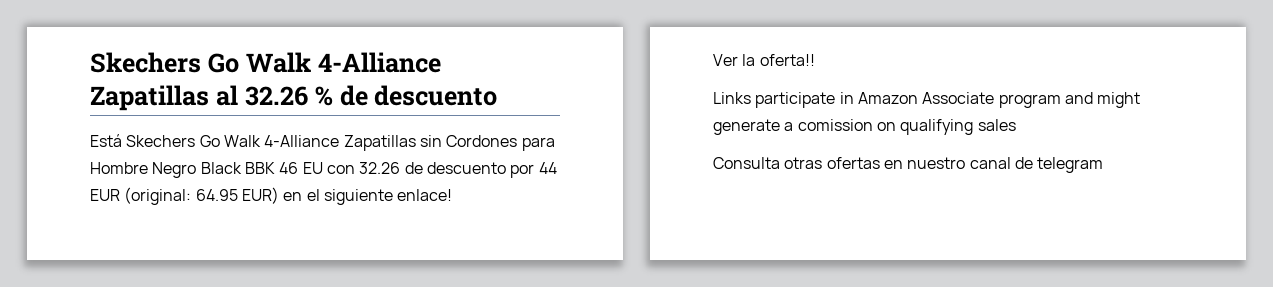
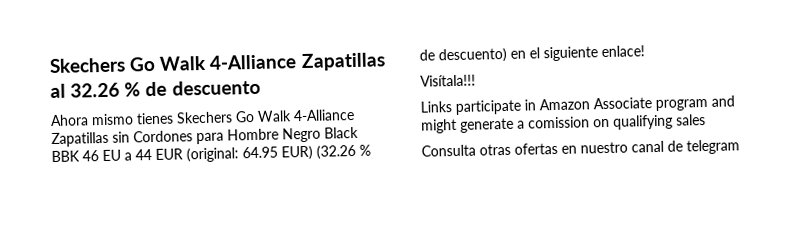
- Está Skechers Go Walk 4-Alliance Zapatillas sin Cordones para Hombre Negro Black BBK 46 EU con 32.26 de descuento por 44 EUR (original: 64.95 EUR) en el siguiente enlace!
+ Ahora mismo tienes Skechers Go Walk 4-Alliance Zapatillas sin Cordones para Hombre Negro Black BBK 46 EU a 44 EUR (original: 64.95 EUR) (32.26 % de descuento) en el siguiente enlace!
- Ver la oferta!!
+ Visítala!!!

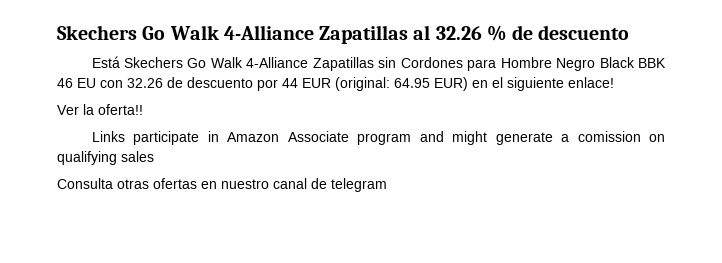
- Ahora mismo tienes Skechers Go Walk 4-Alliance Zapatillas sin Cordones para Hombre Negro Black BBK 46 EU a 44 EUR (original: 64.95 EUR) (32.26 % de descuento) en el siguiente enlace!
+ Está Skechers Go Walk 4-Alliance Zapatillas sin Cordones para Hombre Negro Black BBK 46 EU con 32.26 de descuento por 44 EUR (original: 64.95 EUR) en el siguiente enlace!
- Visítala!!!
+ Ver la oferta!!

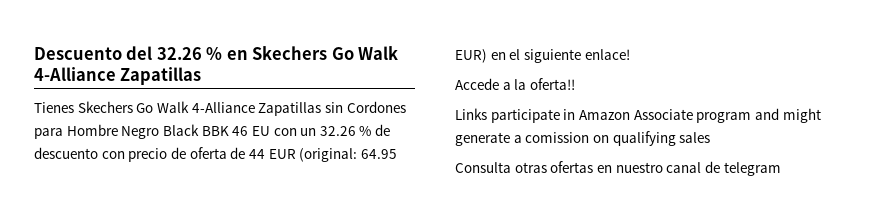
- Skechers Go Walk 4-Alliance Zapatillas al 32.26 % de descuento
- Está Skechers Go Walk 4-Alliance Zapatillas sin Cordones para Hombre Negro Black BBK 46 EU con 32.26 de descuento por 44 EUR (original: 64.95 EUR) en el siguiente enlace!
+ Descuento del 32.26 % en Skechers Go Walk 4-Alliance Zapatillas
+ Tienes Skechers Go Walk 4-Alliance Zapatillas sin Cordones para Hombre Negro Black BBK 46 EU con un 32.26 % de descuento con precio de oferta de 44 EUR (original: 64.95 EUR) en el siguiente enlace!
- Ver la oferta!!
+ Accede a la oferta!!

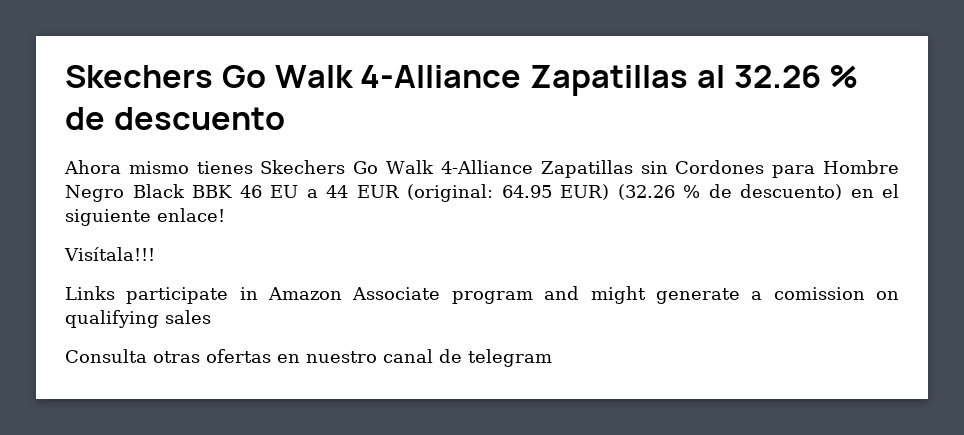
- Descuento del 32.26 % en Skechers Go Walk 4-Alliance Zapatillas
- Tienes Skechers Go Walk 4-Alliance Zapatillas sin Cordones para Hombre Negro Black BBK 46 EU con un 32.26 % de descuento con precio de oferta de 44 EUR (original: 64.95 EUR) en el siguiente enlace!
+ Skechers Go Walk 4-Alliance Zapatillas al 32.26 % de descuento
+ Ahora mismo tienes Skechers Go Walk 4-Alliance Zapatillas sin Cordones para Hombre Negro Black BBK 46 EU a 44 EUR (original: 64.95 EUR) (32.26 % de descuento) en el siguiente enlace!
- Accede a la oferta!!
+ Visítala!!!

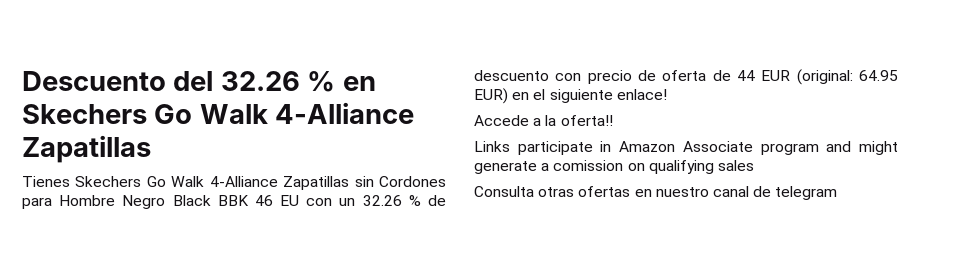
- Skechers Go Walk 4-Alliance Zapatillas al 32.26 % de descuento
- Ahora mismo tienes Skechers Go Walk 4-Alliance Zapatillas sin Cordones para Hombre Negro Black BBK 46 EU a 44 EUR (original: 64.95 EUR) (32.26 % de descuento) en el siguiente enlace!
+ Descuento del 32.26 % en Skechers Go Walk 4-Alliance Zapatillas
+ Tienes Skechers Go Walk 4-Alliance Zapatillas sin Cordones para Hombre Negro Black BBK 46 EU con un 32.26 % de descuento con precio de oferta de 44 EUR (original: 64.95 EUR) en el siguiente enlace!
- Visítala!!!
+ Accede a la oferta!!

